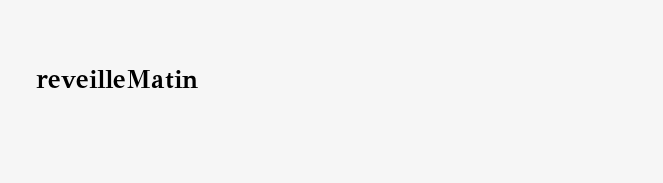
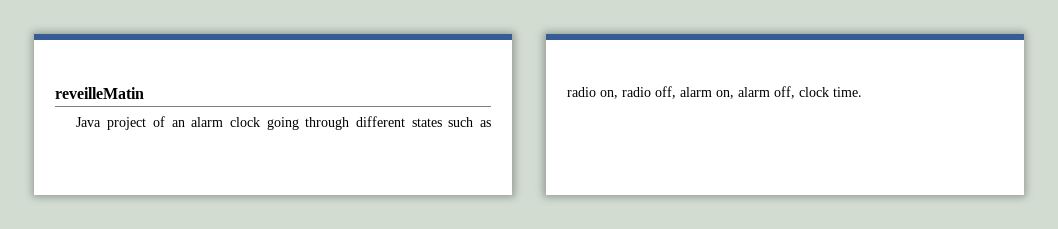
+ Java project of an alarm clock going through different states such as radio on, radio off, alarm on, alarm off, clock time.

